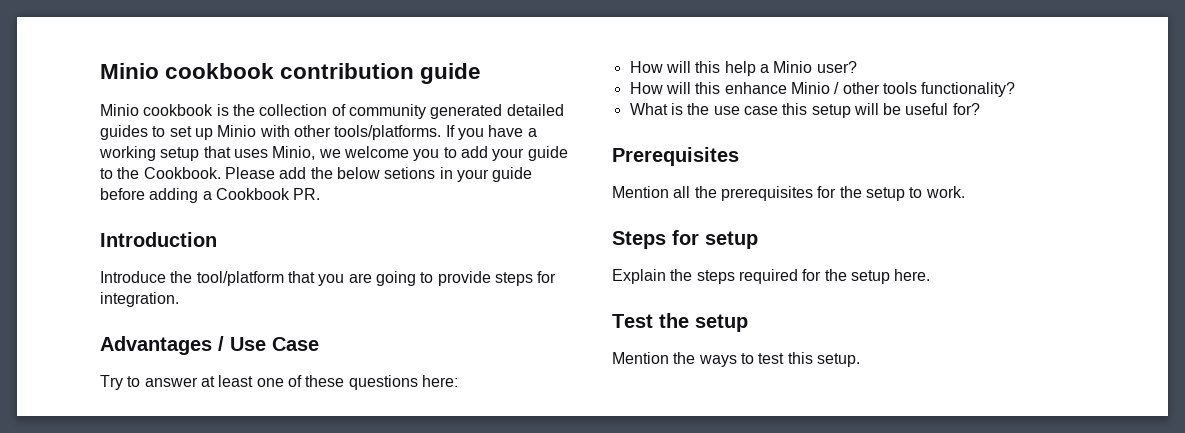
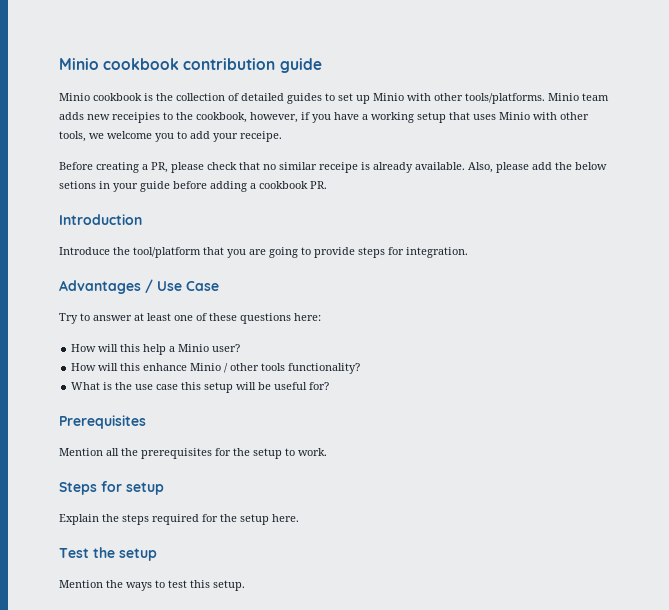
- Minio cookbook is the collection of community generated detailed guides to set up Minio with other tools/platforms.
+ Minio cookbook is the collection of detailed guides to set up Minio with other tools/platforms.
- If you have a working setup that uses Minio, we welcome you to add your guide to the Cookbook. Please add the below setions in your guide before adding a Cookbook PR.
+ Minio team adds new receipies to the cookbook, however, if you have a working setup that uses Minio with other tools, we welcome you to add your receipe.
+ Before creating a PR, please check that no similar receipe is already available. Also, please add the below setions in your guide before adding a cookbook PR.

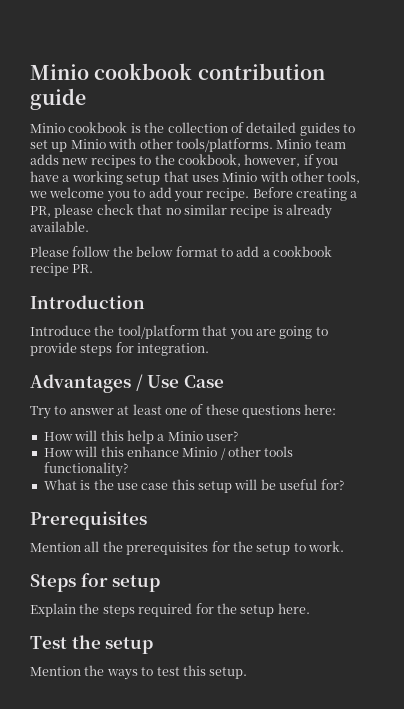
- Minio team adds new receipies to the cookbook, however, if you have a working setup that uses Minio with other tools, we welcome you to add your receipe.
- Before creating a PR, please check that no similar receipe is already available. Also, please add the below setions in your guide before adding a cookbook PR.
+ Minio team adds new recipes to the cookbook, however, if you have a working setup that uses Minio with other tools, we welcome you to add your recipe. Before creating a PR, please check that no similar recipe is already available.
+ Please follow the below format to add a cookbook recipe PR.

